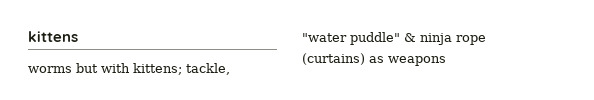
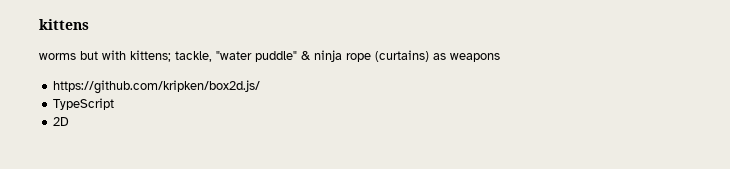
+ https://github.com/kripken/box2d.js/
+ TypeScript
+ 2D

